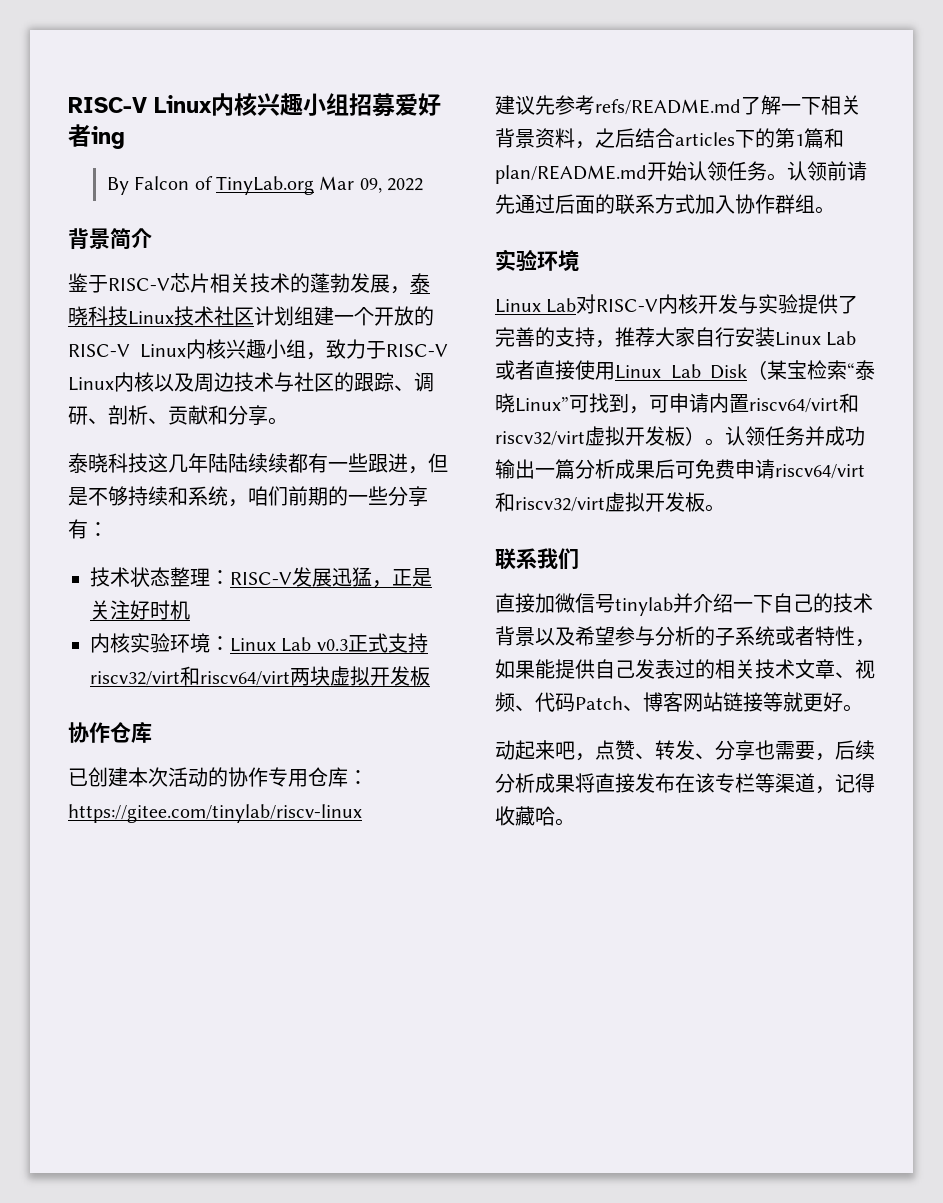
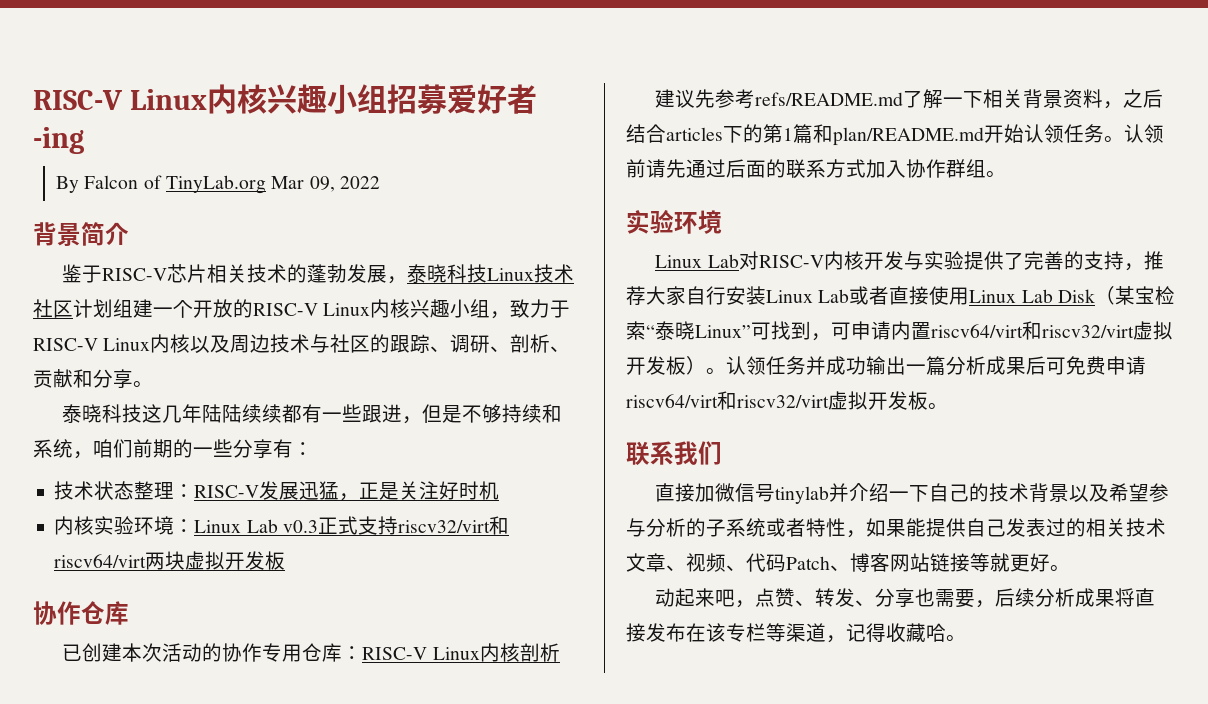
- RISC-V Linux内核兴趣小组招募爱好者ing
+ RISC-V Linux内核兴趣小组招募爱好者-ing
- 已创建本次活动的协作专用仓库：https://gitee.com/tinylab/riscv-linux
+ 已创建本次活动的协作专用仓库：RISC-V Linux内核剖析

